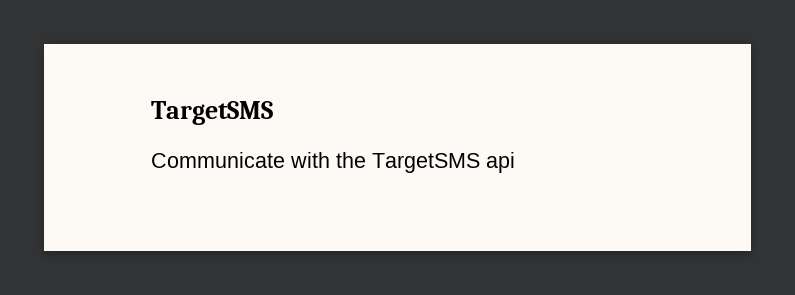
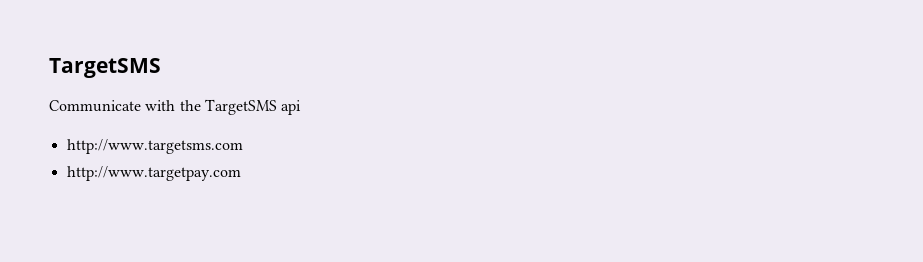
+ http://www.targetsms.com
+ http://www.targetpay.com

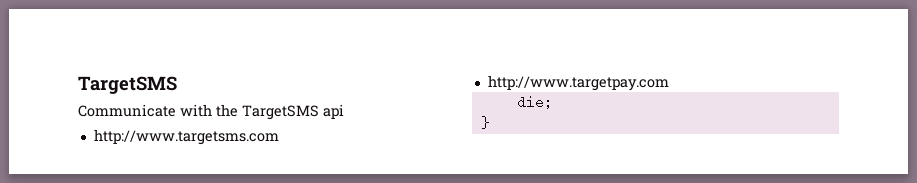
+ die;
+ }

